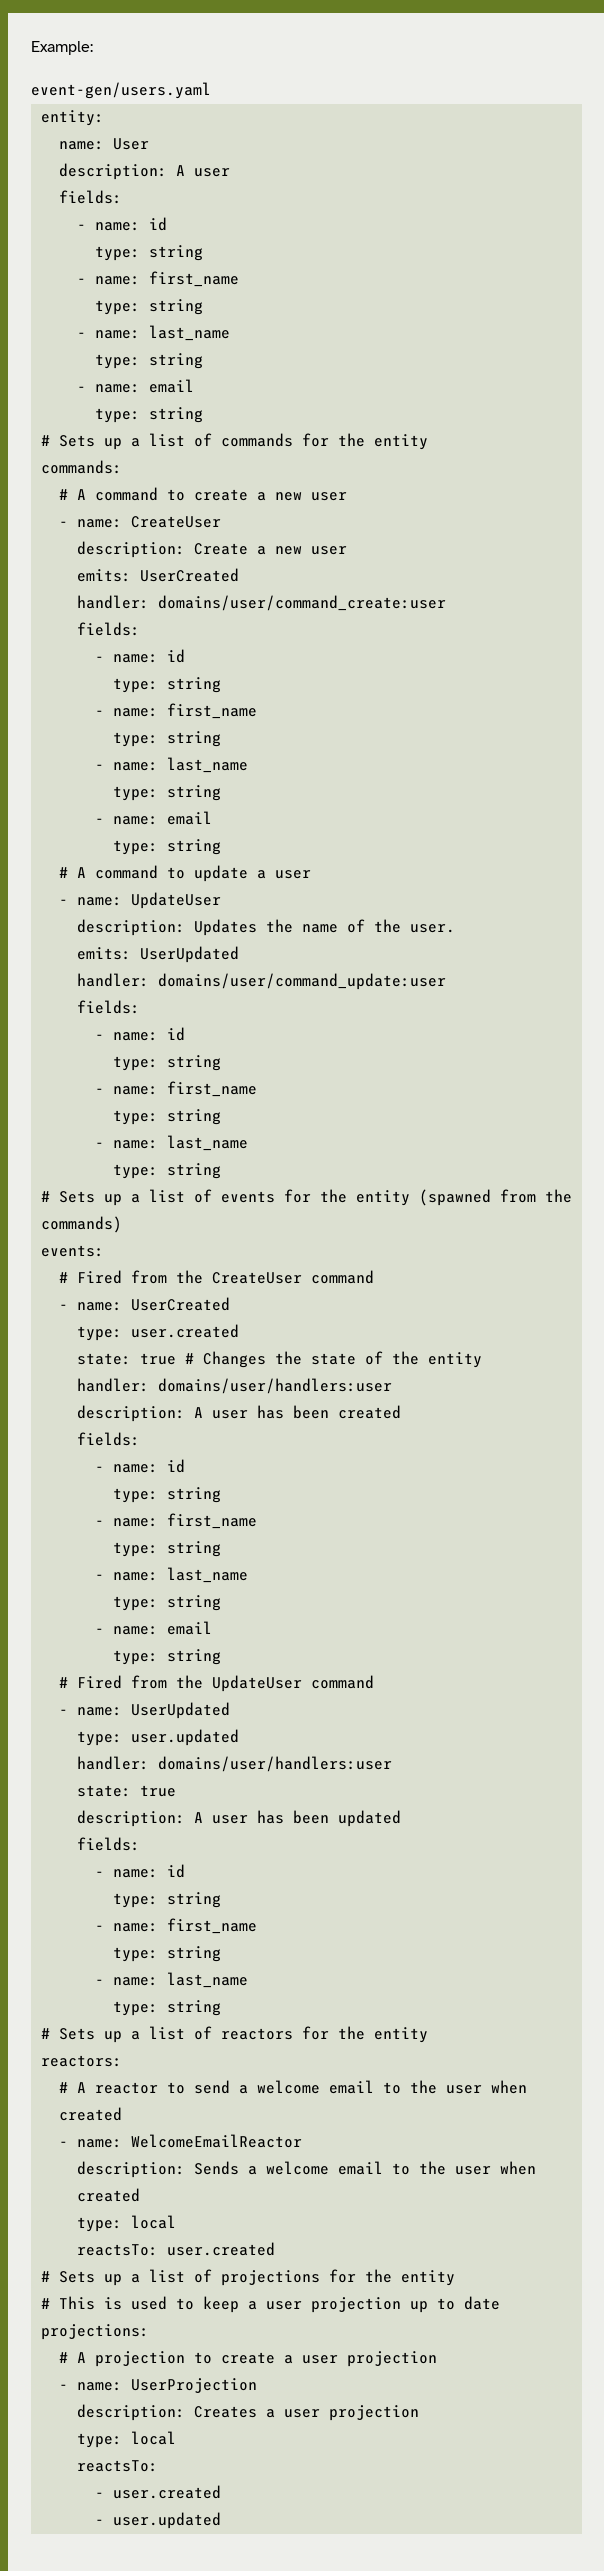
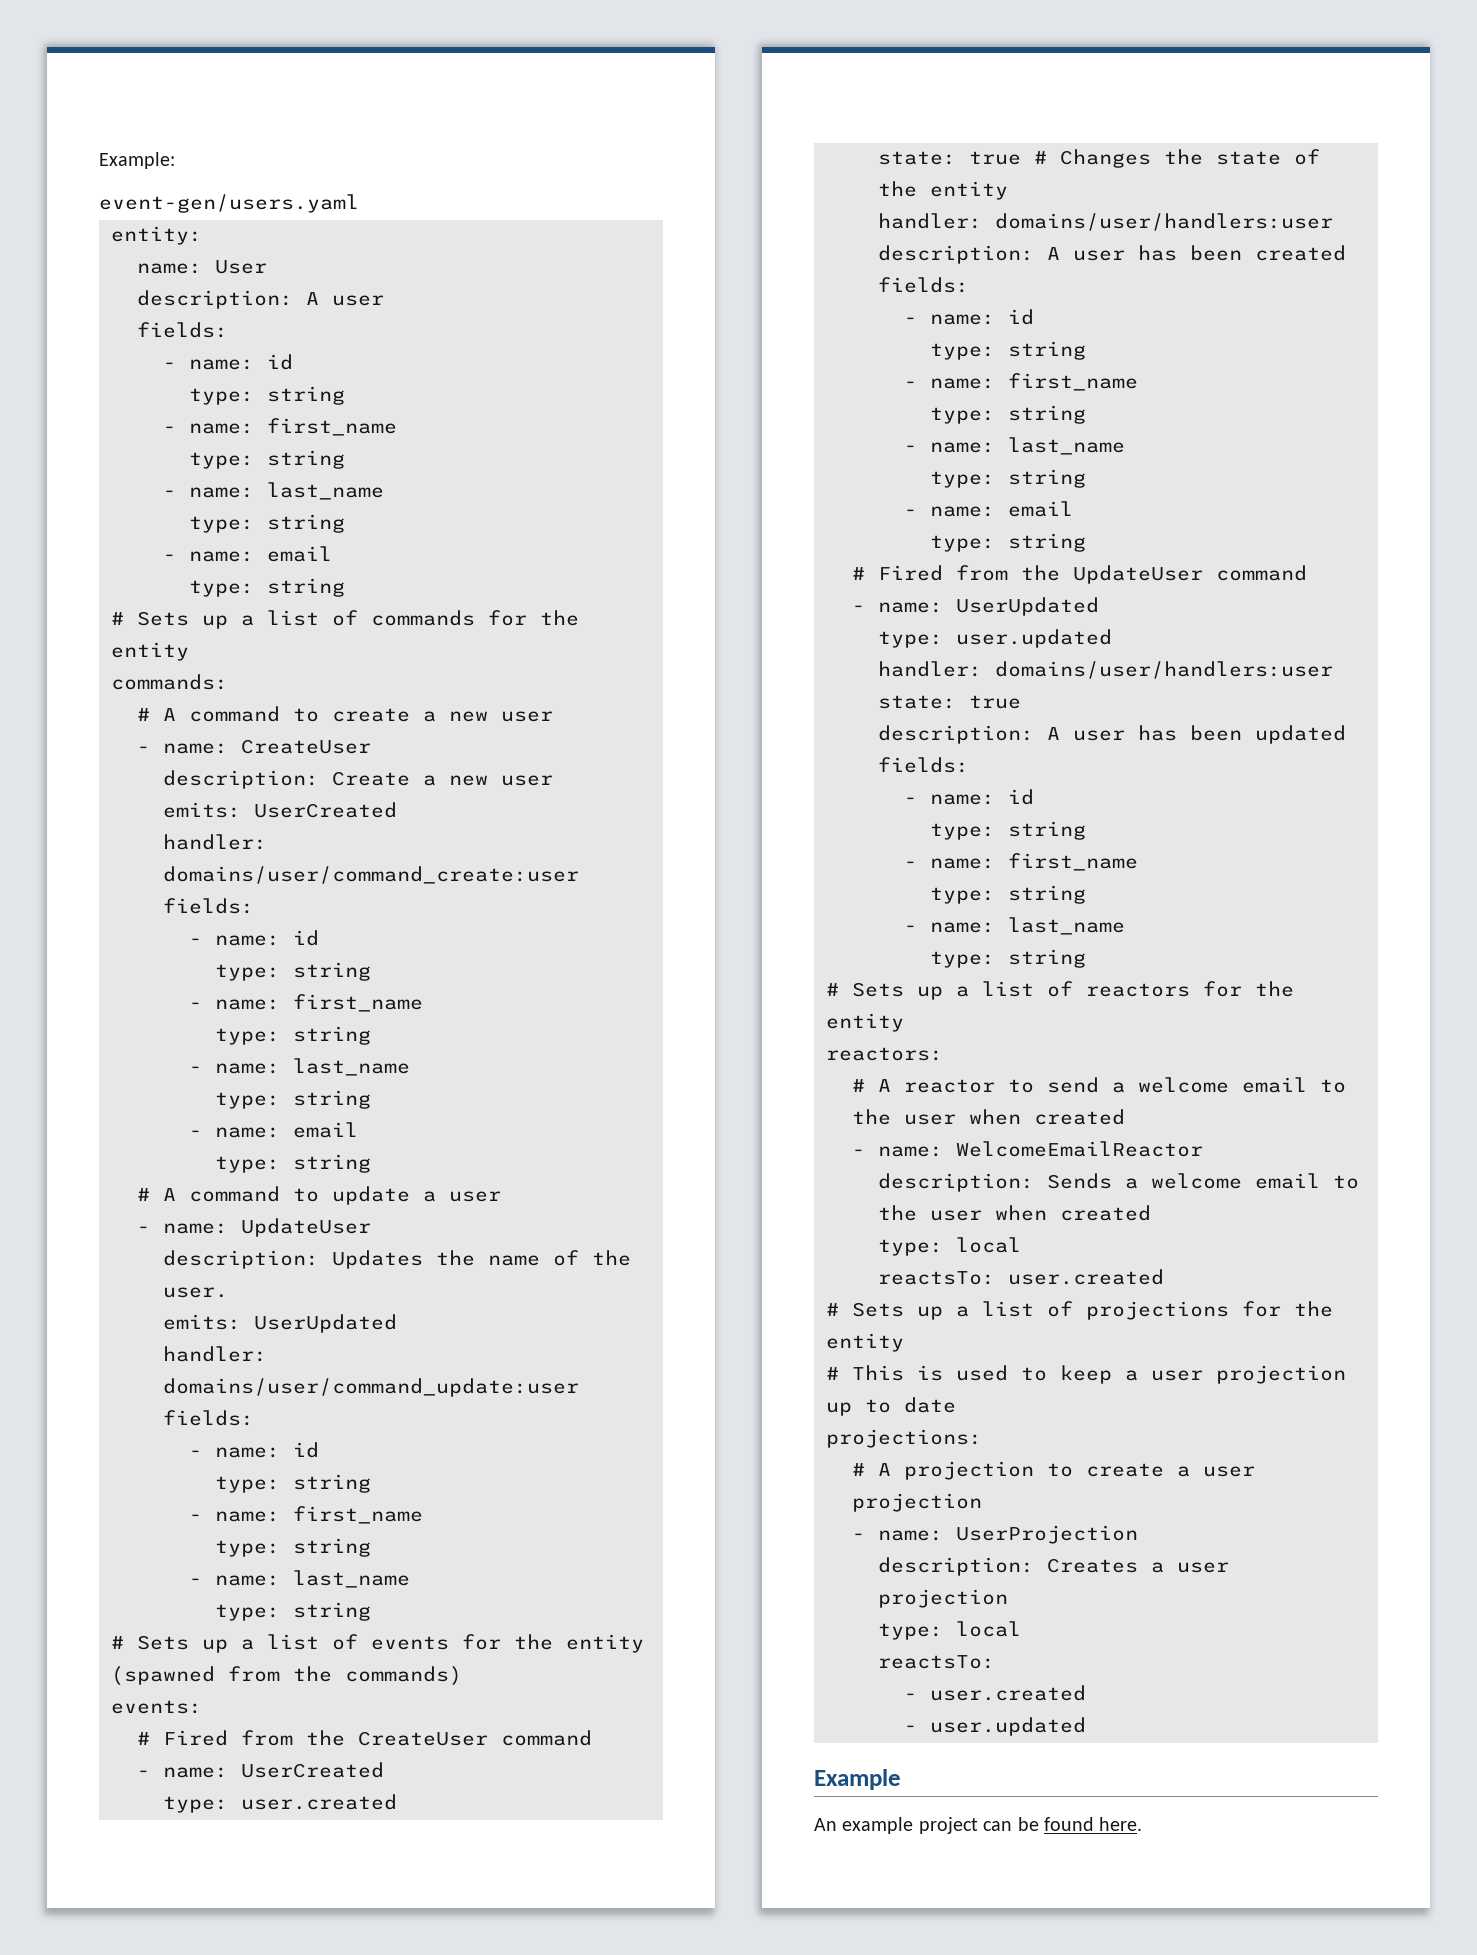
+ Example
+ An example project can be found here.

